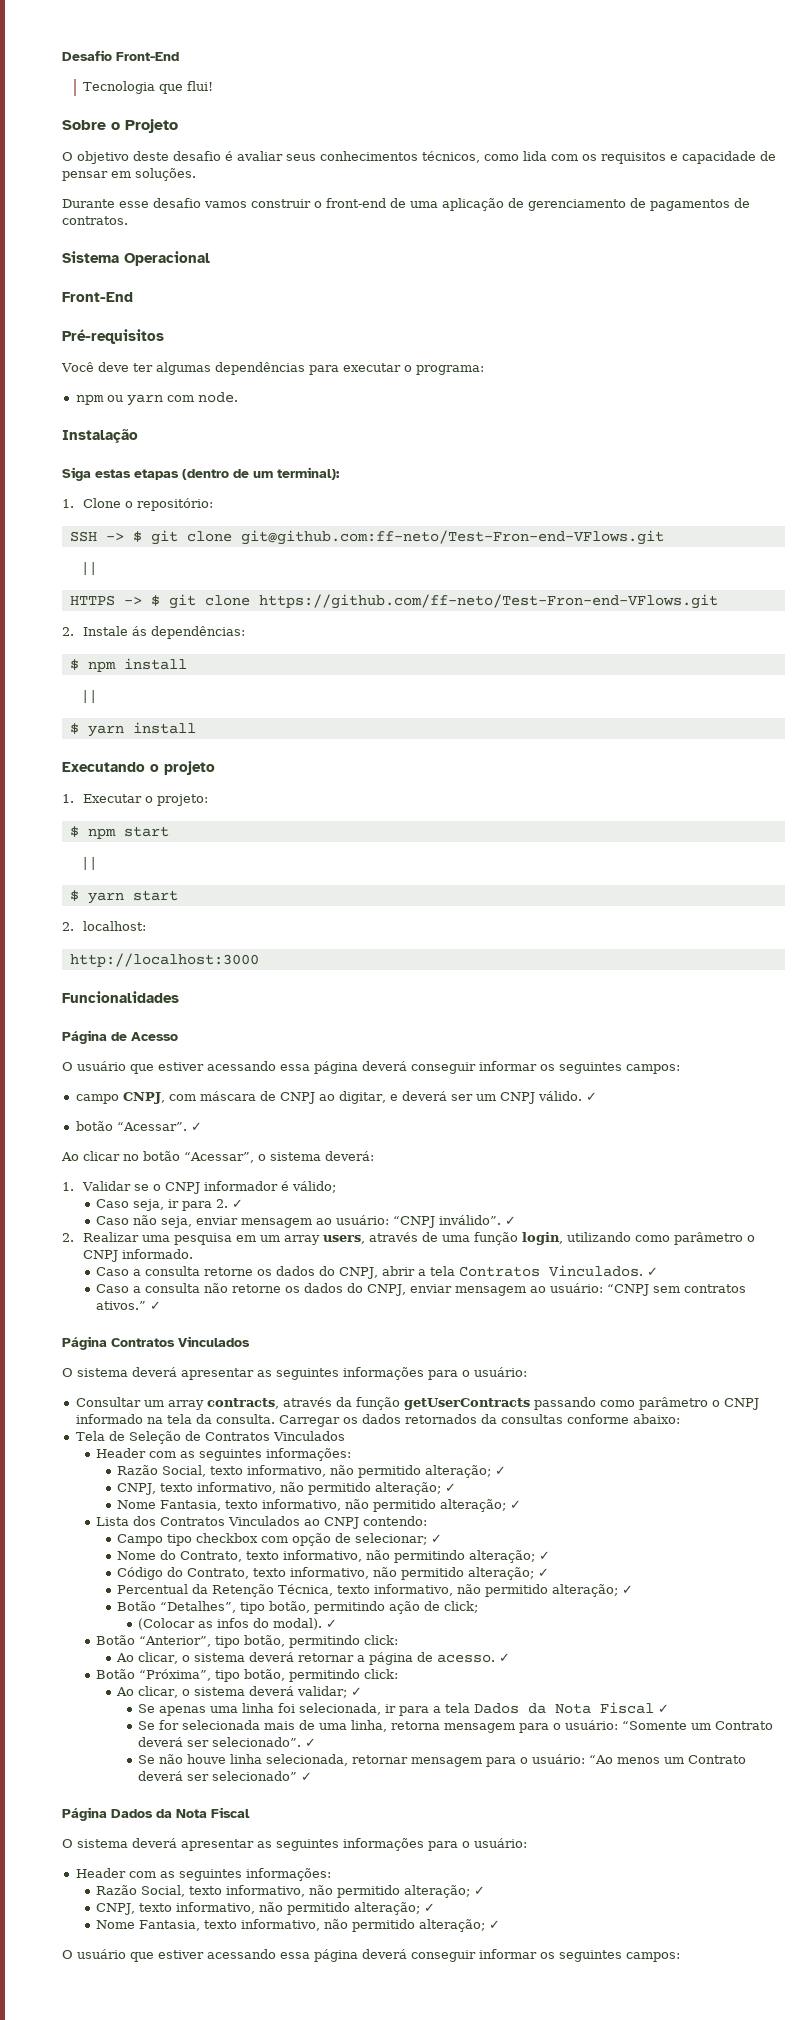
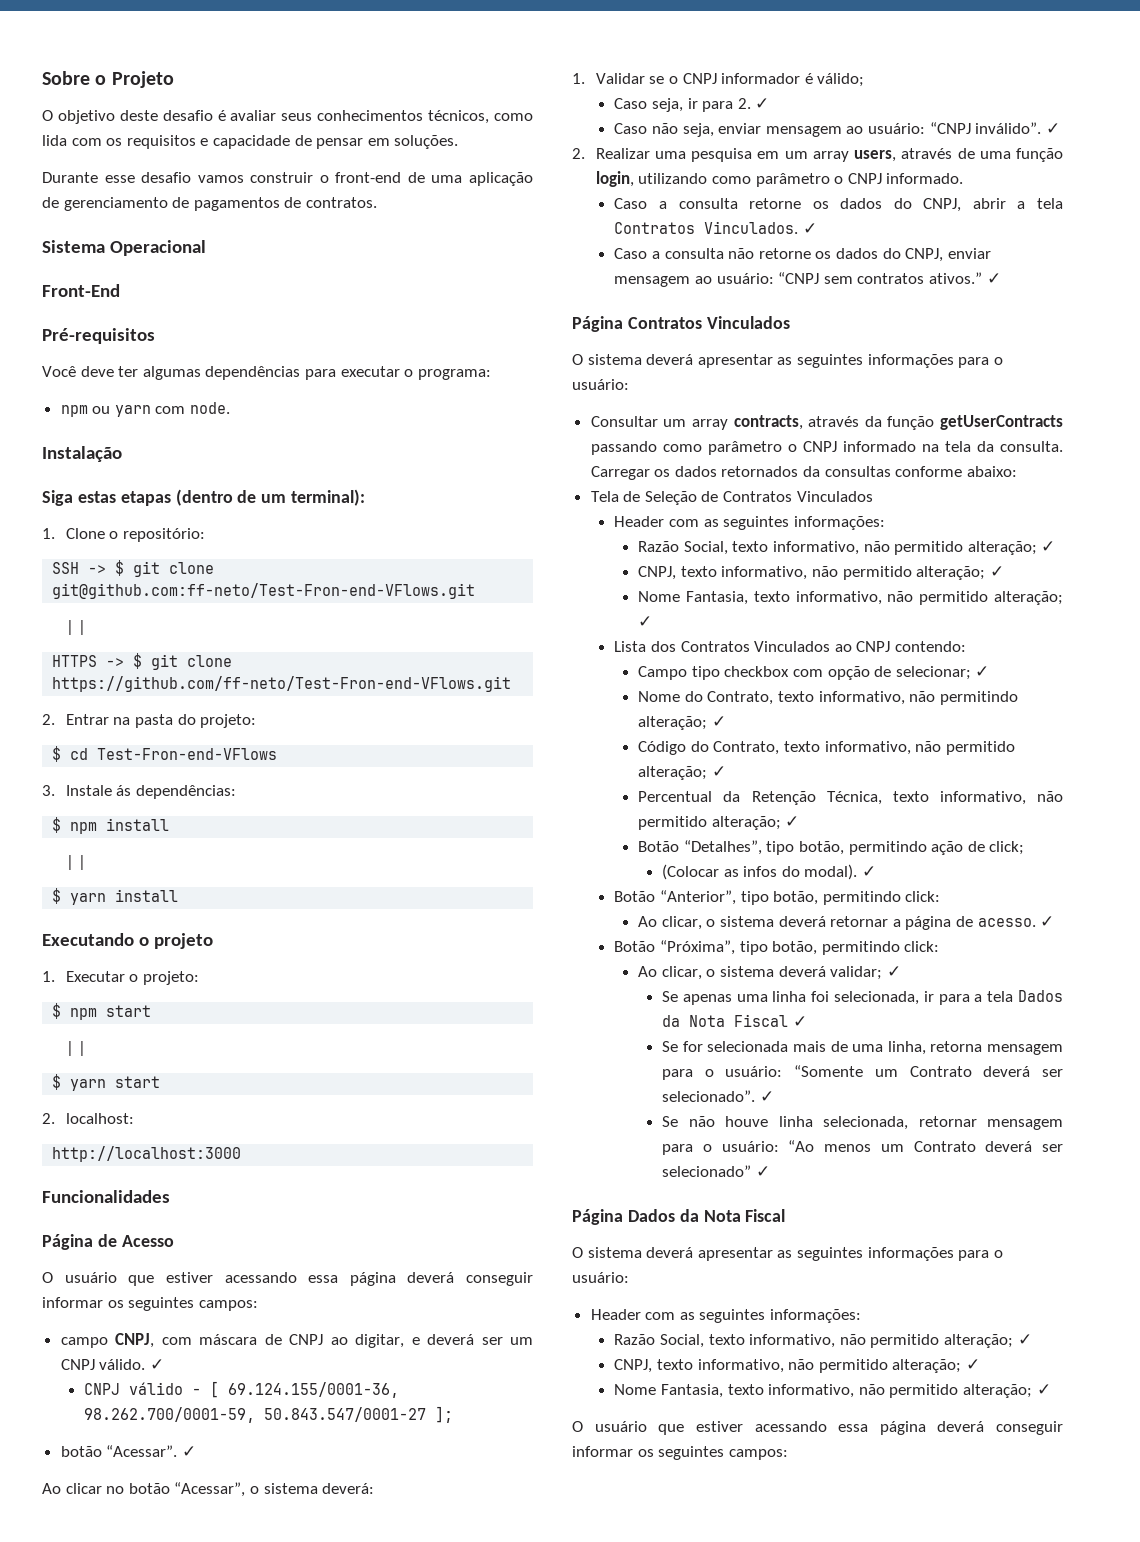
- Desafio Front-End
- Tecnologia que flui!
- 2. Instale ás dependências:
+ 2. Entrar na pasta do projeto:
+ $ cd Test-Fron-end-VFlows
+ 3. Instale ás dependências:
+ CNPJ válido - [ 69.124.155/0001-36, 98.262.700/0001-59, 50.843.547/0001-27 ];

